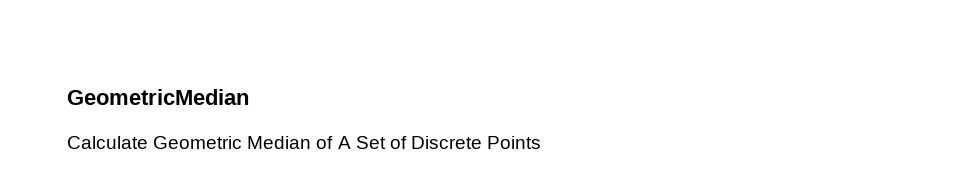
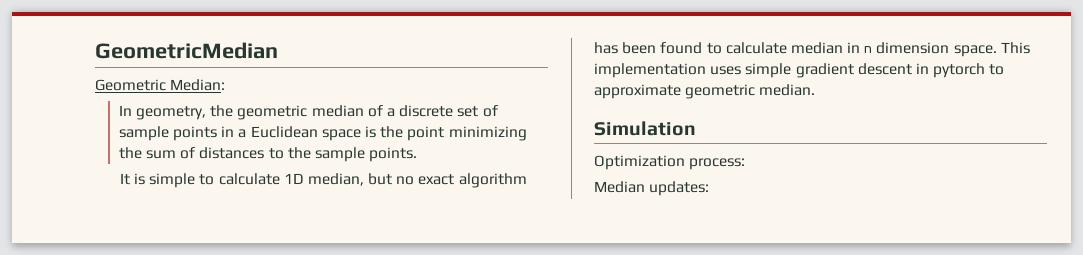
- Calculate Geometric Median of A Set of Discrete Points
+ Geometric Median:
+ In geometry, the geometric median of a discrete set of sample points in a Euclidean space is the point minimizing the sum of distances to the sample points.
+ It is simple to calculate 1D median, but no exact algorithm has been found to calculate median in n dimension space. This implementation uses simple gradient descent in pytorch to approximate geometric median.
+ Simulation
+ Optimization process:
+ Median updates:

